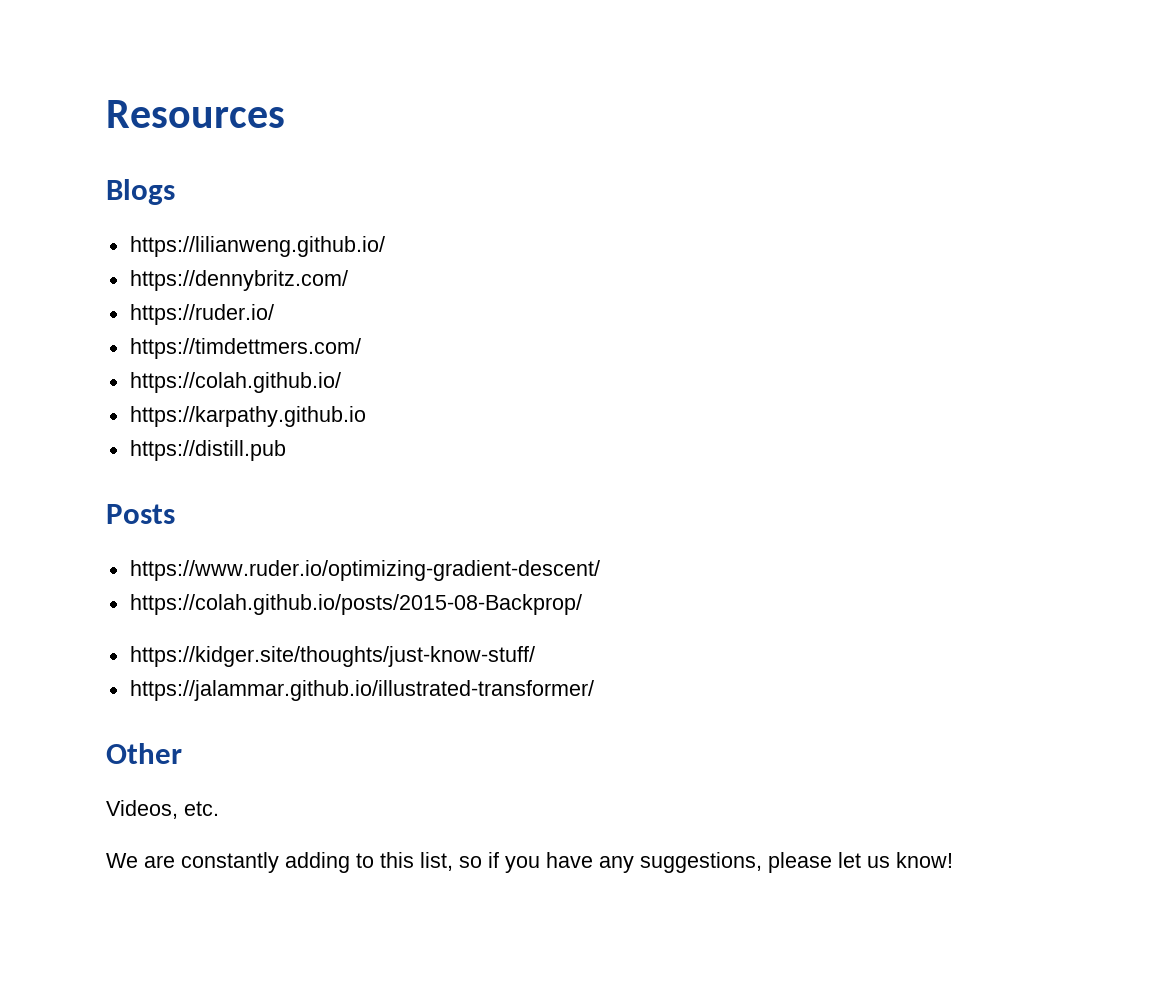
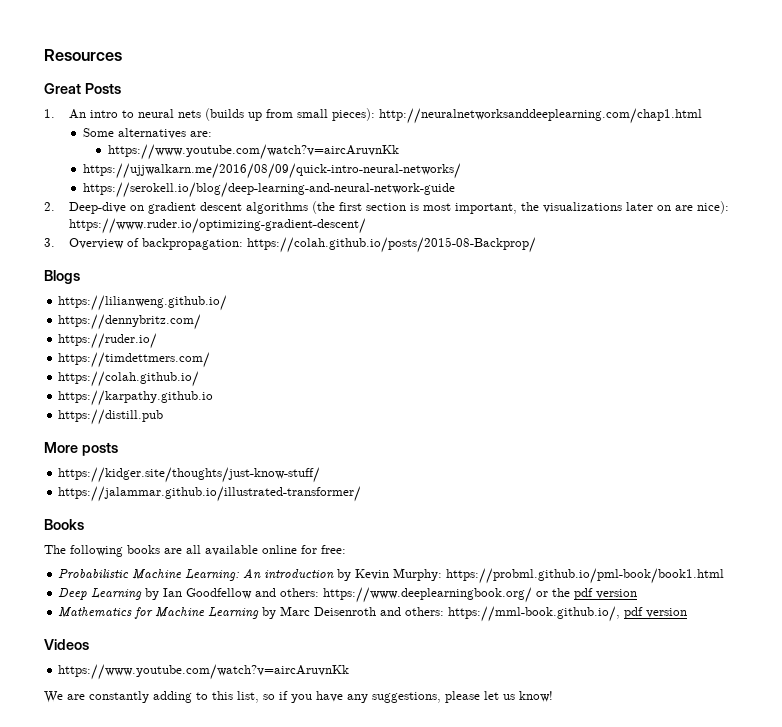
+ Great Posts
+ 1. An intro to neural nets (builds up from small pieces): http://neuralnetworksanddeeplearning.com/chap1.html
+ Some alternatives are:
+ https://www.youtube.com/watch?v=aircAruvnKk
+ https://ujjwalkarn.me/2016/08/09/quick-intro-neural-networks/
+ https://serokell.io/blog/deep-learning-and-neural-network-guide
+ 2. Deep-dive on gradient descent algorithms (the first section is most important, the visualizations later on are nice): https://www.ruder.io/optimizing-gradient-descent/
+ 3. Overview of backpropagation: https://colah.github.io/posts/2015-08-Backprop/
- Posts
- https://www.ruder.io/optimizing-gradient-descent/
- https://colah.github.io/posts/2015-08-Backprop/
+ More posts
- Other
- Videos, etc.
+ Books
+ The following books are all available online for free:
+ Probabilistic Machine Learning: An introduction by Kevin Murphy: https://probml.github.io/pml-book/book1.html
+ Deep Learning by Ian Goodfellow and others: https://www.deeplearningbook.org/ or the pdf version
+ Mathematics for Machine Learning by Marc Deisenroth and others: https://mml-book.github.io/, pdf version
+ Videos
+ https://www.youtube.com/watch?v=aircAruvnKk

